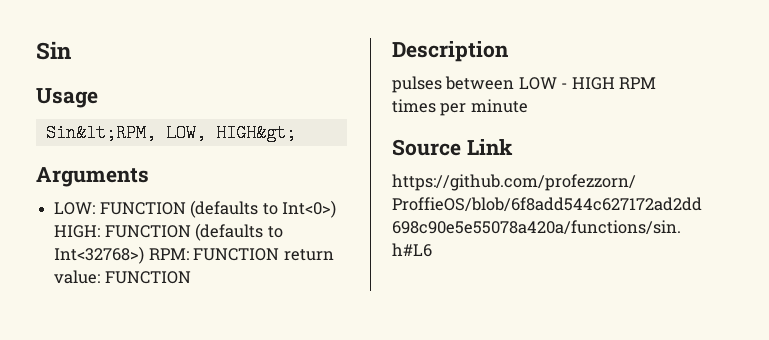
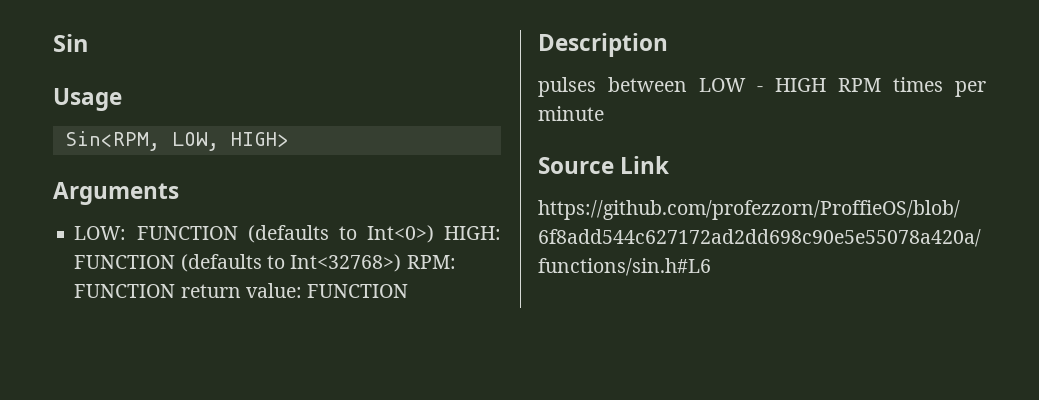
- Sin&lt;RPM, LOW, HIGH&gt;
+ Sin<RPM, LOW, HIGH>

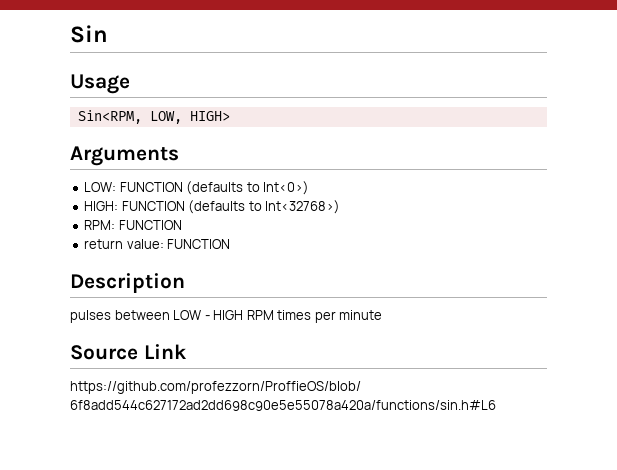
- LOW: FUNCTION (defaults to Int<0>) HIGH: FUNCTION (defaults to Int<32768>) RPM: FUNCTION return value: FUNCTION
+ LOW: FUNCTION (defaults to Int<0>)
+ HIGH: FUNCTION (defaults to Int<32768>)
+ RPM: FUNCTION
+ return value: FUNCTION

